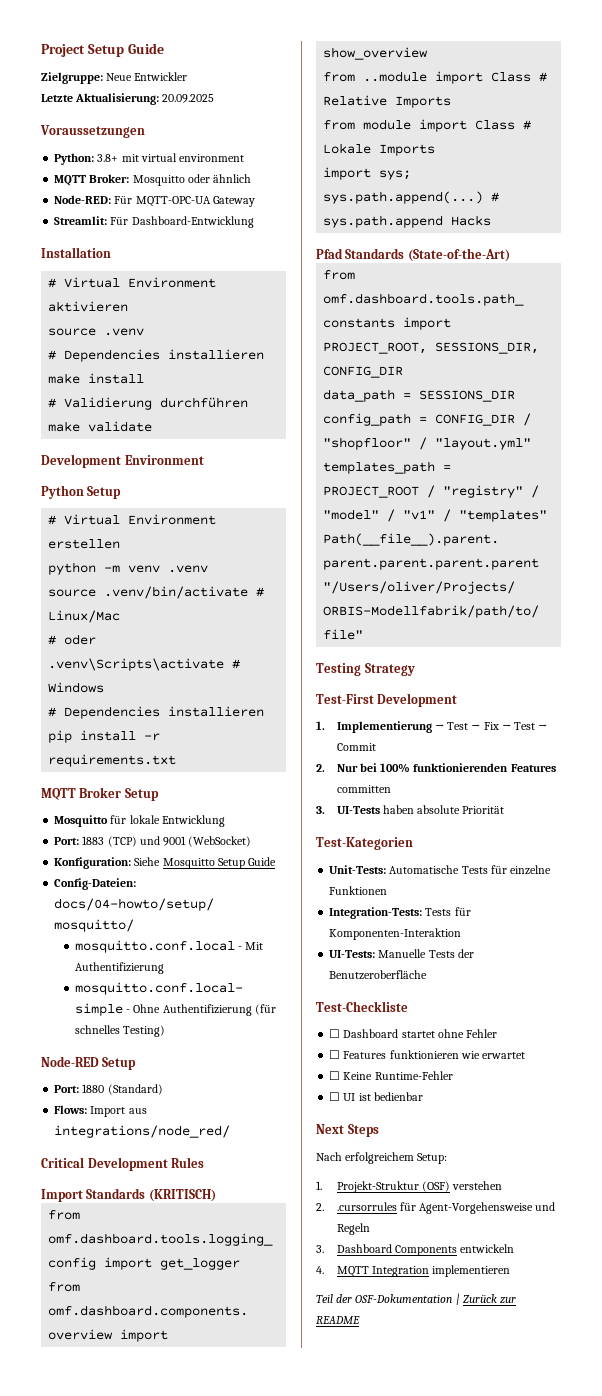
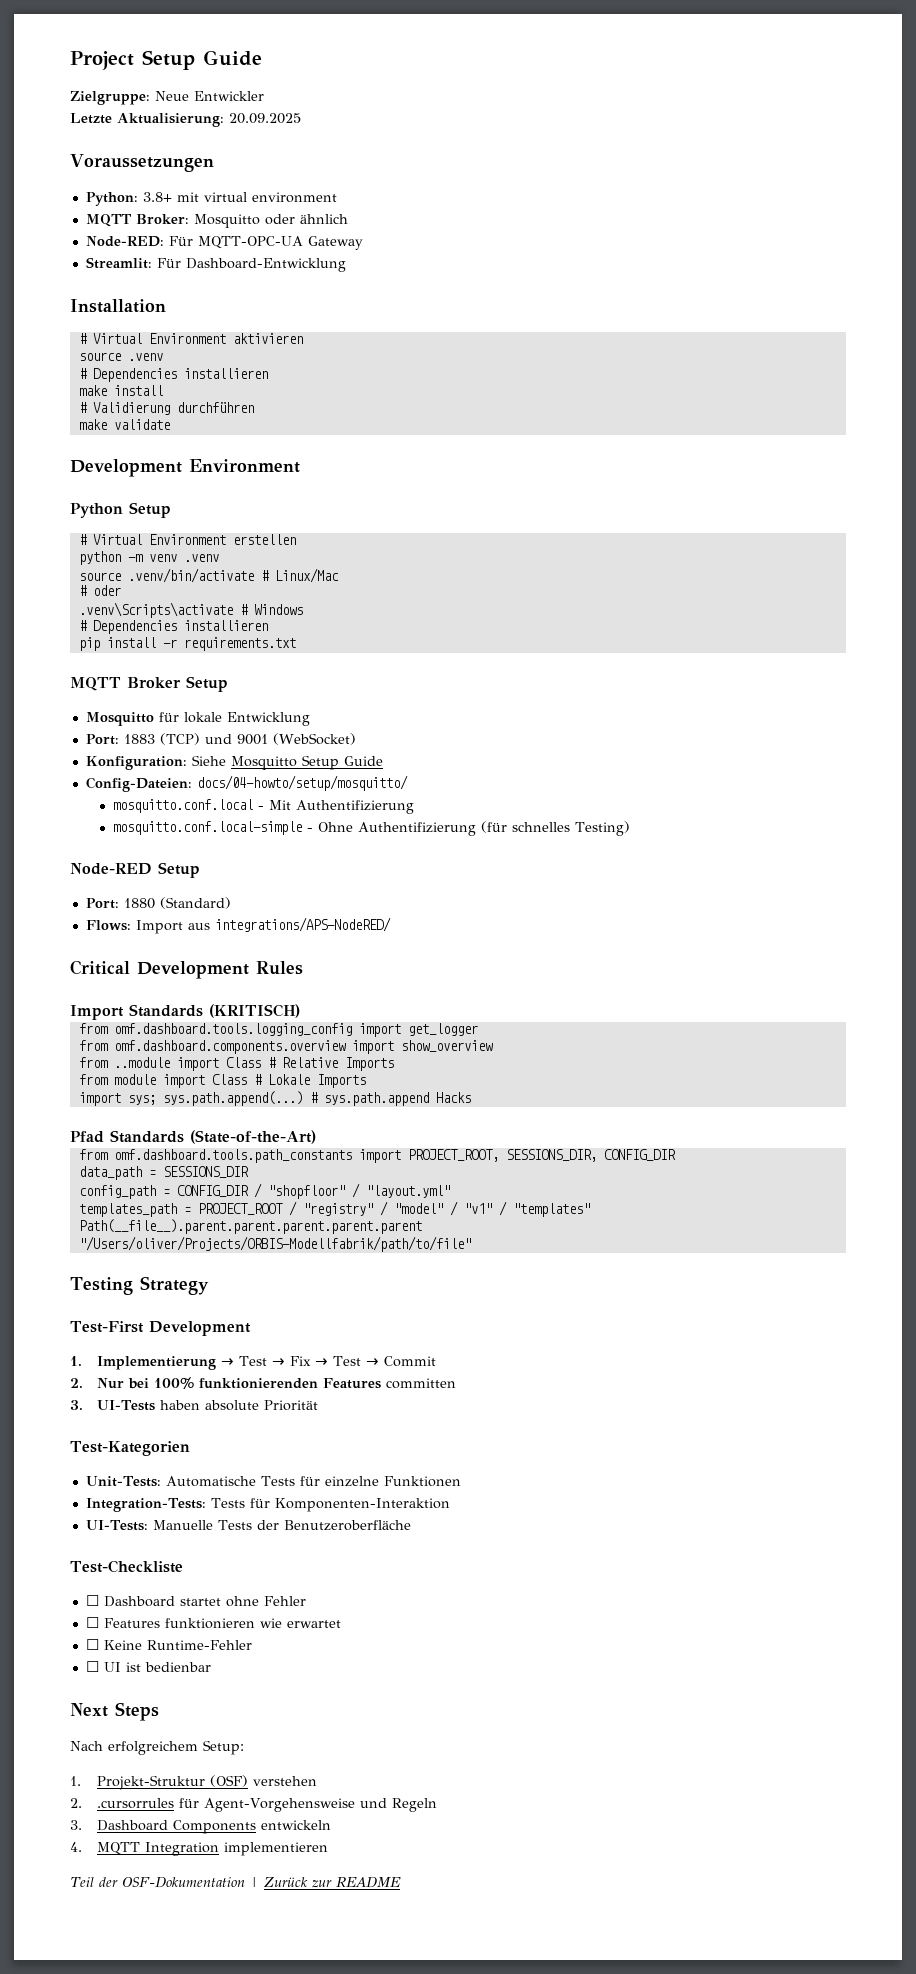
- Flows: Import aus integrations/node_red/
+ Flows: Import aus integrations/APS-NodeRED/

